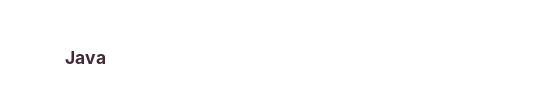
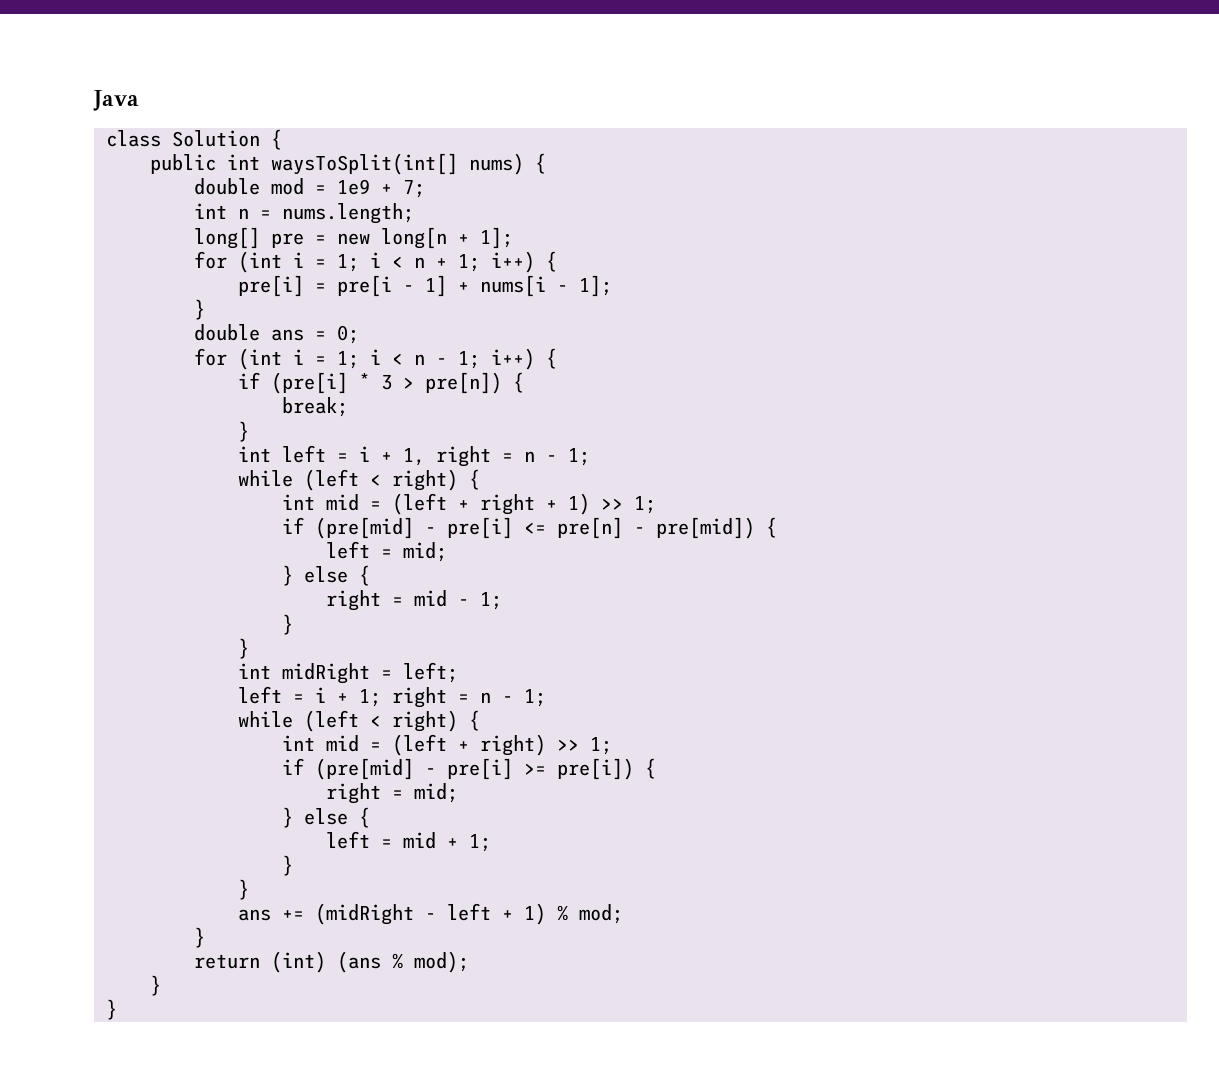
+ class Solution {
+ public int waysToSplit(int[] nums) {
+ double mod = 1e9 + 7;
+ int n = nums.length;
+ long[] pre = new long[n + 1];
+ for (int i = 1; i < n + 1; i++) {
+ pre[i] = pre[i - 1] + nums[i - 1];
+ }
+ double ans = 0;
+ for (int i = 1; i < n - 1; i++) {
+ if (pre[i] * 3 > pre[n]) {
+ break;
+ }
+ int left = i + 1, right = n - 1;
+ while (left < right) {
+ int mid = (left + right + 1) >> 1;
+ if (pre[mid] - pre[i] <= pre[n] - pre[mid]) {
+ left = mid;
+ } else {
+ right = mid - 1;
+ }
+ }
+ int midRight = left;
+ left = i + 1; right = n - 1;
+ while (left < right) {
+ int mid = (left + right) >> 1;
+ if (pre[mid] - pre[i] >= pre[i]) {
+ right = mid;
+ } else {
+ left = mid + 1;
+ }
+ }
+ ans += (midRight - left + 1) % mod;
+ }
+ return (int) (ans % mod);
+ }
+ }

